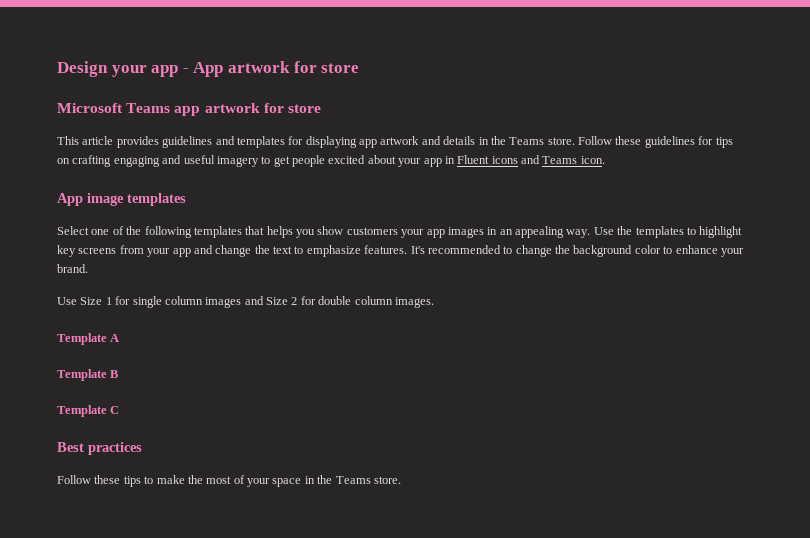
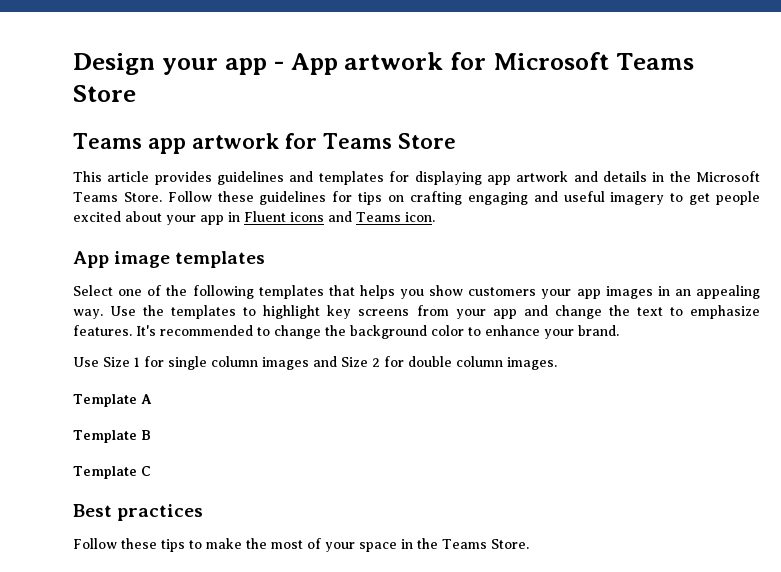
- Design your app - App artwork for store
- Microsoft Teams app artwork for store
+ Design your app - App artwork for Microsoft Teams Store
+ Teams app artwork for Teams Store
- This article provides guidelines and templates for displaying app artwork and details in the Teams store.
+ This article provides guidelines and templates for displaying app artwork and details in the Microsoft Teams Store.
- Follow these tips to make the most of your space in the Teams store.
+ Follow these tips to make the most of your space in the Teams Store.

